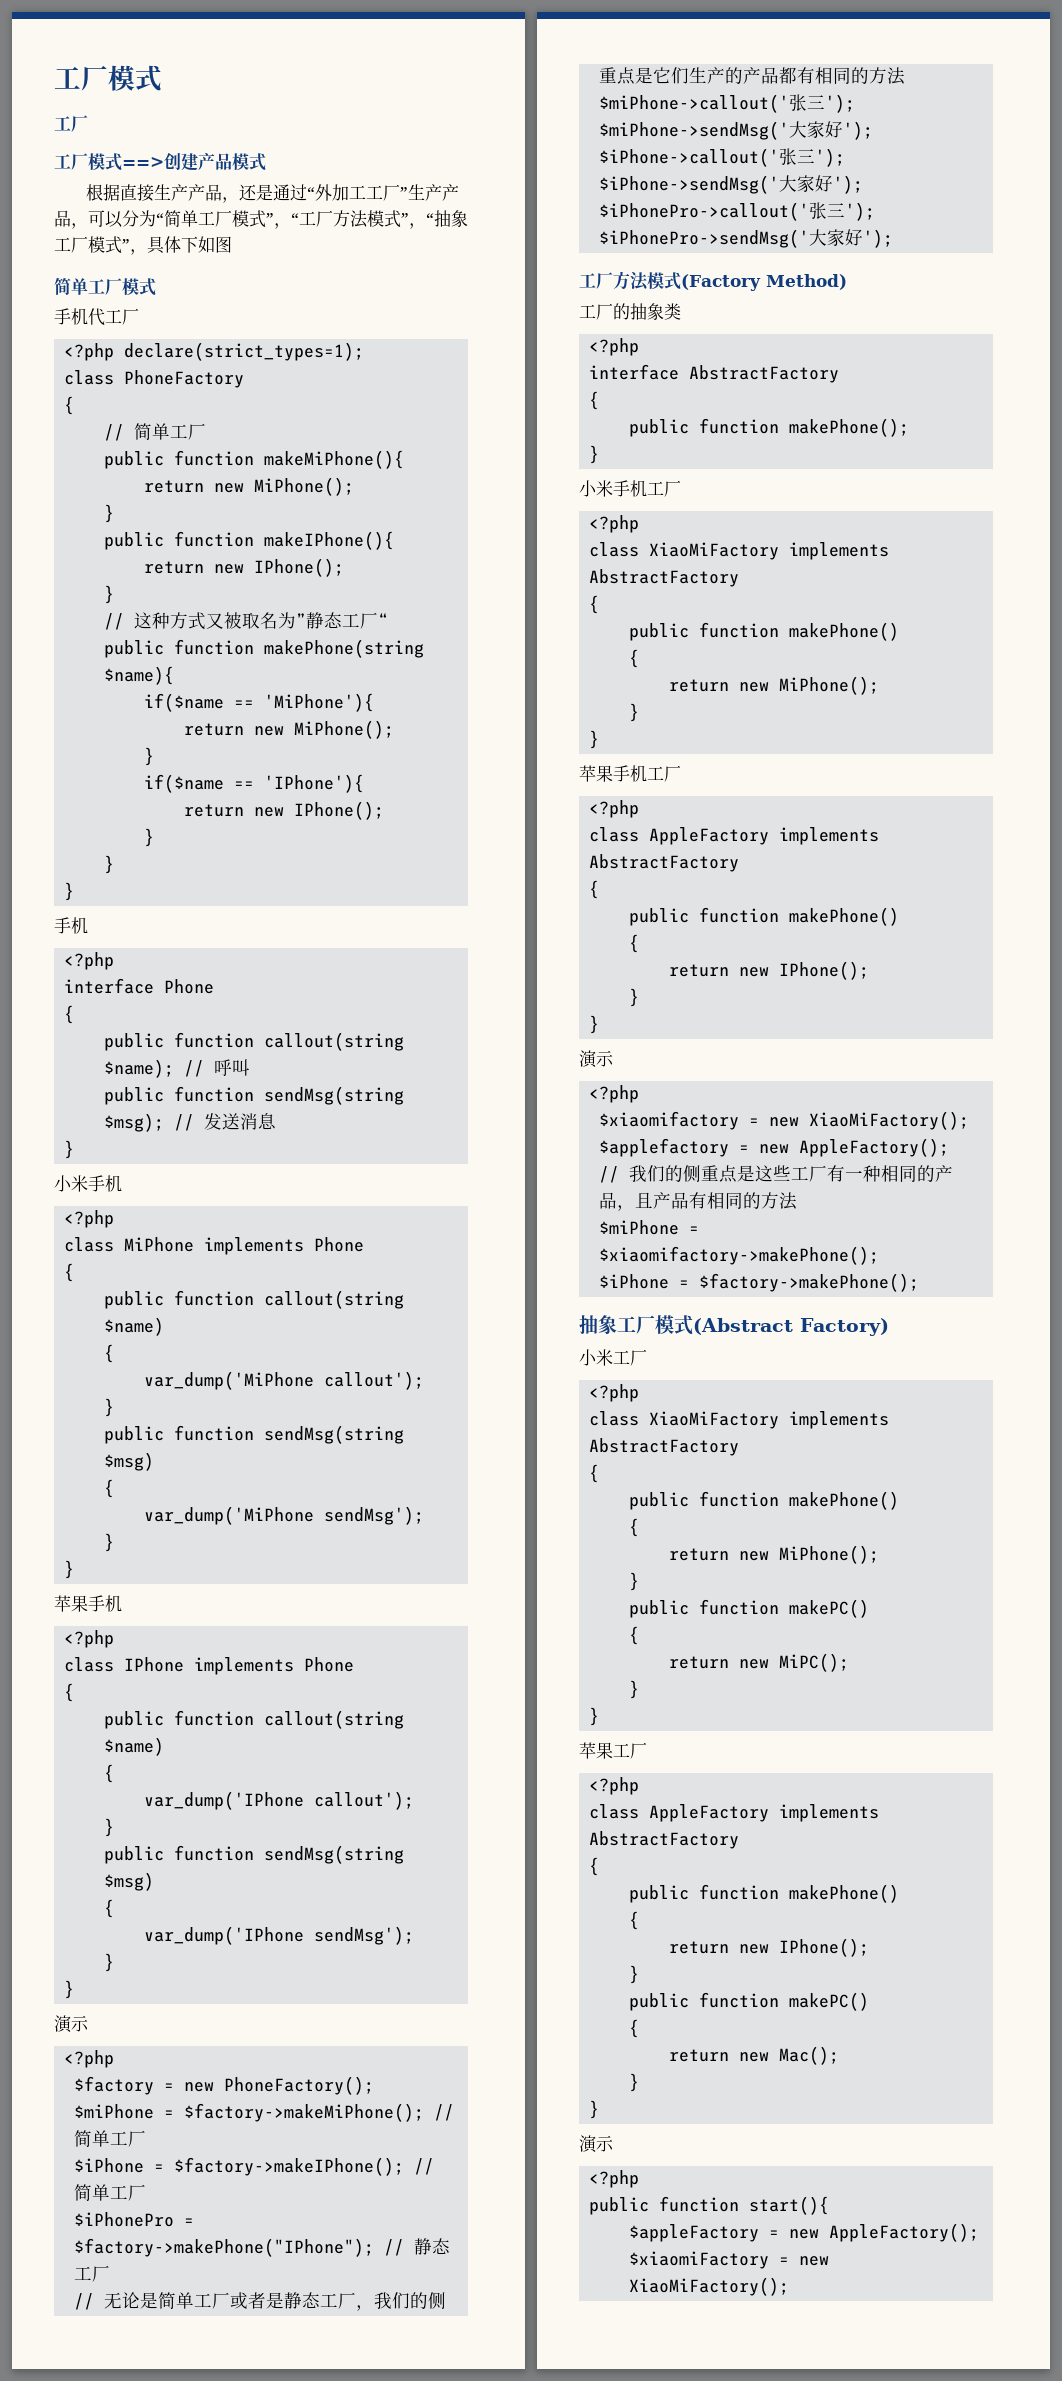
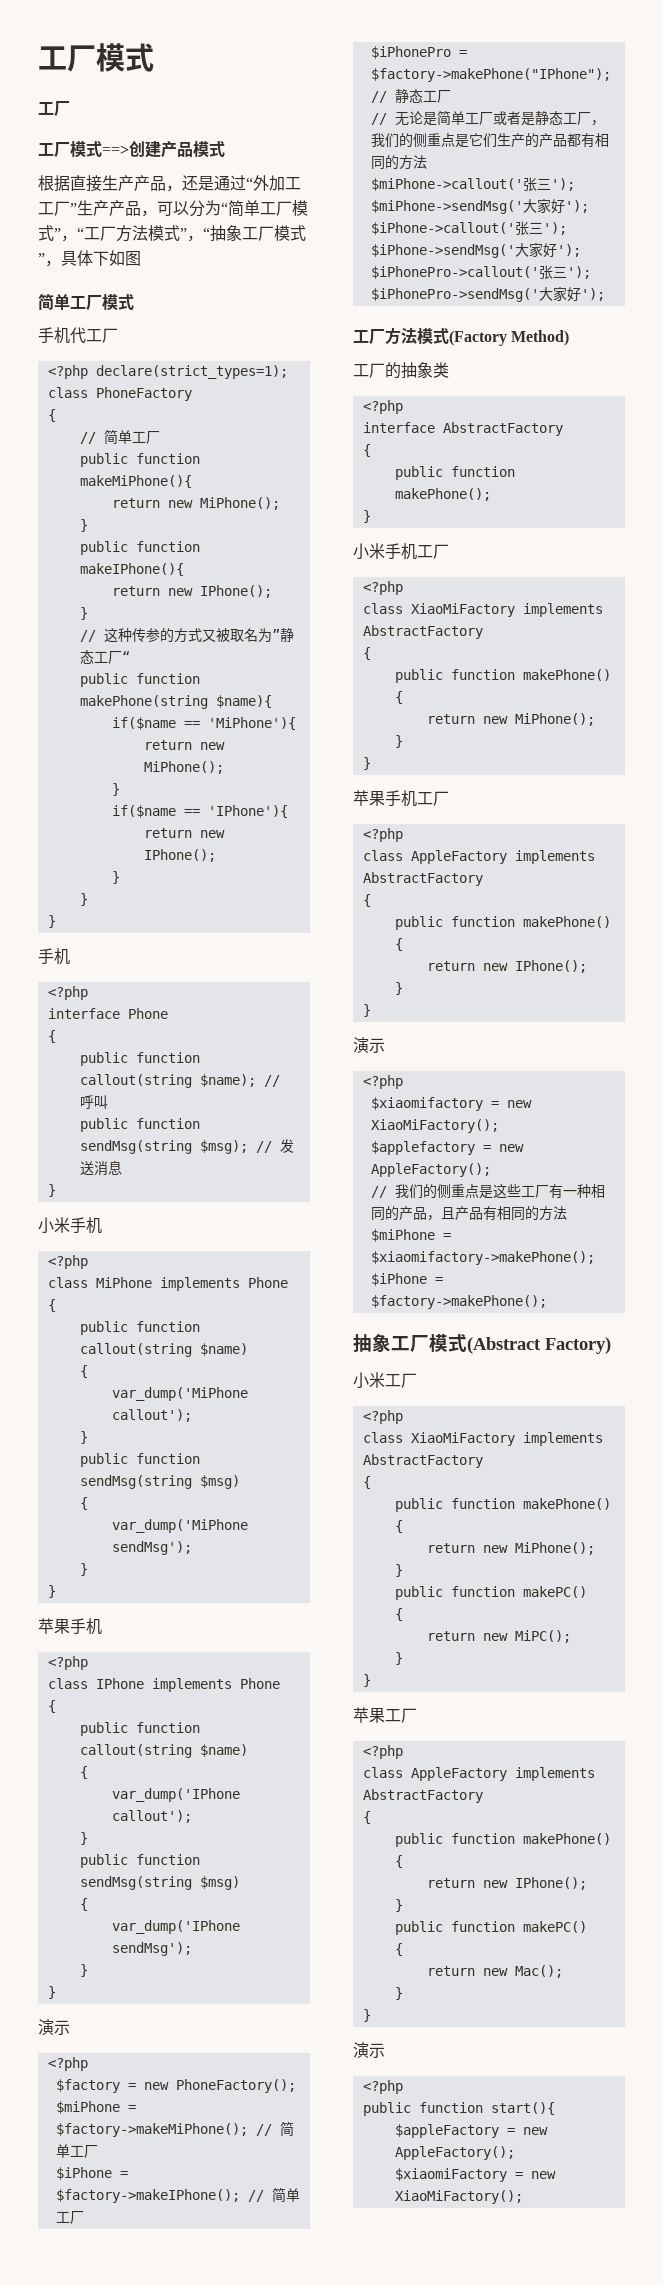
- // 这种方式又被取名为”静态工厂“
+ // 这种传参的方式又被取名为”静态工厂“

